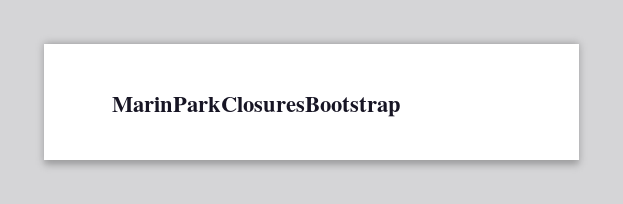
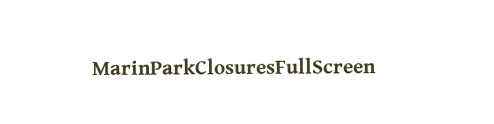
- MarinParkClosuresBootstrap
+ MarinParkClosuresFullScreen

